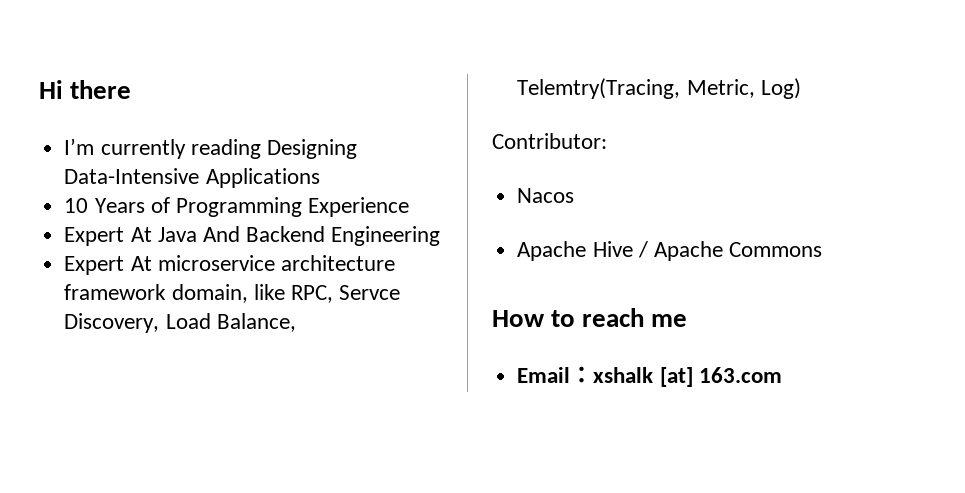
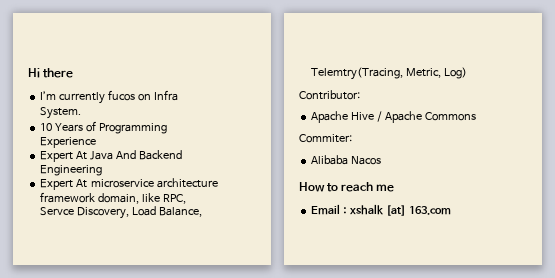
- I’m currently reading Designing Data-Intensive Applications
+ I’m currently fucos on Infra System.
- Nacos
+ Commiter:
+ Alibaba Nacos

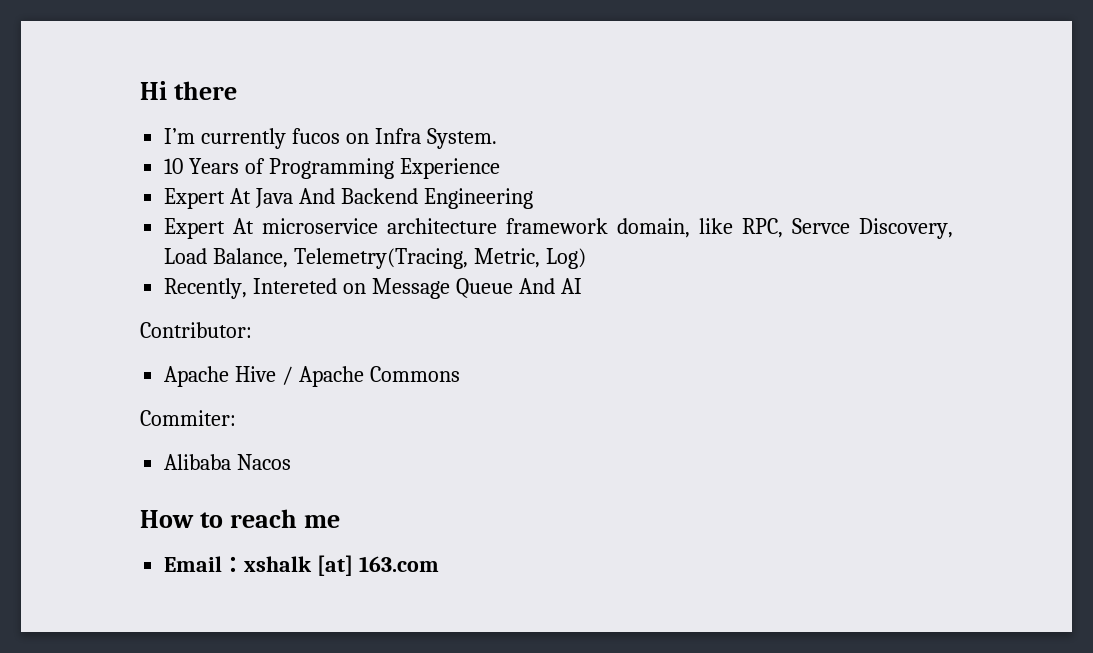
- Expert At microservice architecture framework domain, like RPC, Servce Discovery, Load Balance, Telemtry(Tracing, Metric, Log)
+ Expert At microservice architecture framework domain, like RPC, Servce Discovery, Load Balance, Telemetry(Tracing, Metric, Log)
+ Recently, Intereted on Message Queue And AI

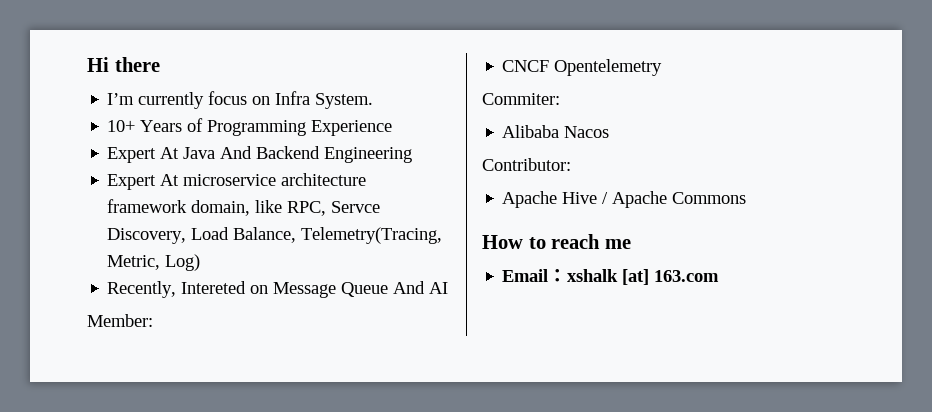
- I’m currently fucos on Infra System.
+ I’m currently focus on Infra System.
- 10 Years of Programming Experience
+ 10+ Years of Programming Experience
+ Member:
+ CNCF Opentelemetry
+ Commiter:
+ Alibaba Nacos
- Commiter:
- Alibaba Nacos

